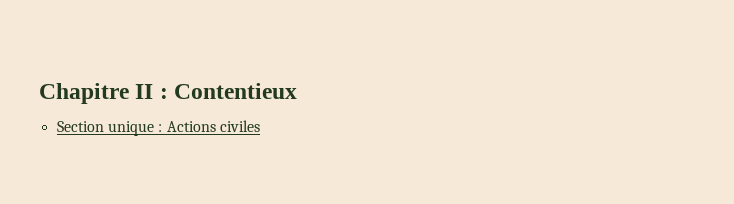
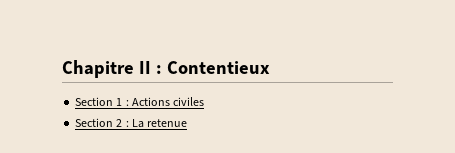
- Section unique : Actions civiles
+ Section 1 : Actions civiles
+ Section 2 : La retenue

